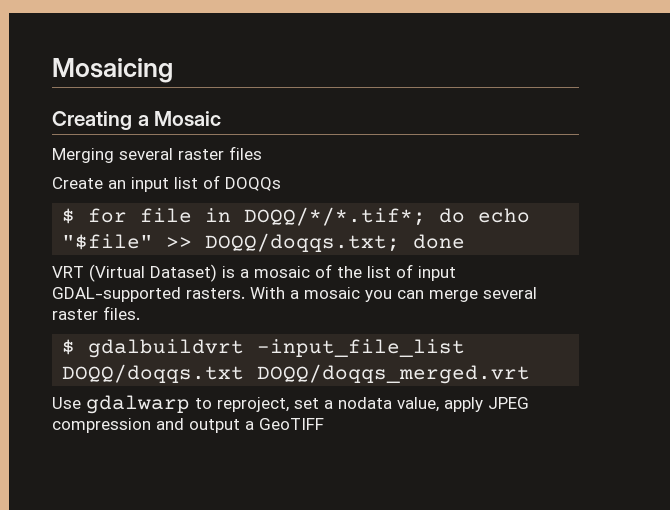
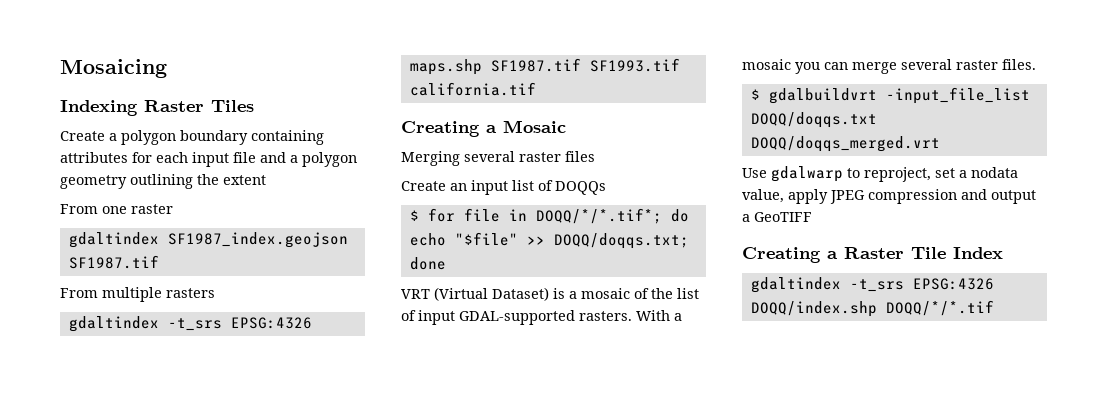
+ Indexing Raster Tiles
+ Create a polygon boundary containing attributes for each input file and a polygon geometry outlining the extent
+ From one raster
+ gdaltindex SF1987_index.geojson SF1987.tif
+ From multiple rasters
+ gdaltindex -t_srs EPSG:4326 maps.shp SF1987.tif SF1993.tif california.tif
+ Creating a Raster Tile Index
+ gdaltindex -t_srs EPSG:4326 DOQQ/index.shp DOQQ/*/*.tif

